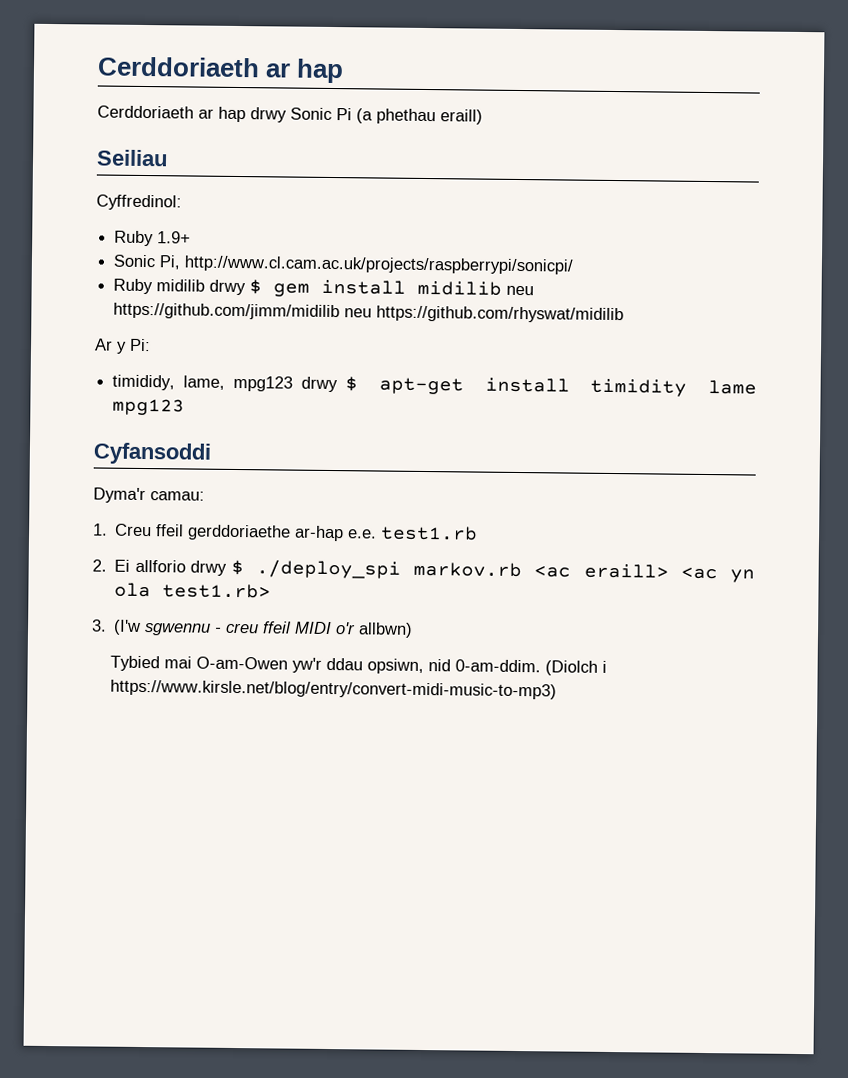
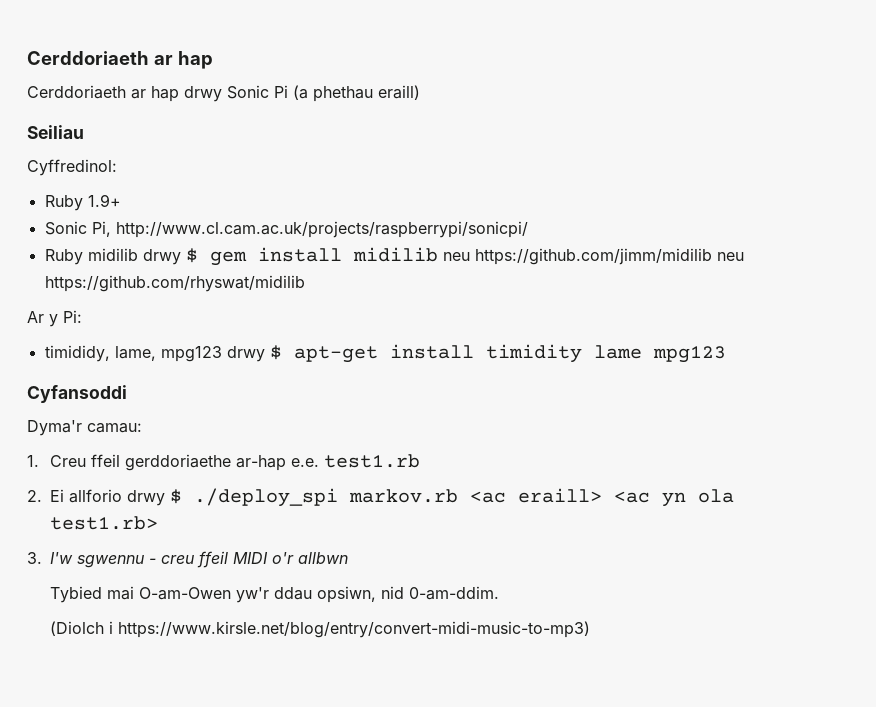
- 3. (I'w sgwennu - creu ffeil MIDI o'r allbwn)
+ 3. I'w sgwennu - creu ffeil MIDI o'r allbwn
- Tybied mai O-am-Owen yw'r ddau opsiwn, nid 0-am-ddim. (Diolch i https://www.kirsle.net/blog/entry/convert-midi-music-to-mp3)
+ Tybied mai O-am-Owen yw'r ddau opsiwn, nid 0-am-ddim.
+ (Diolch i https://www.kirsle.net/blog/entry/convert-midi-music-to-mp3)

